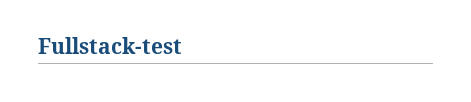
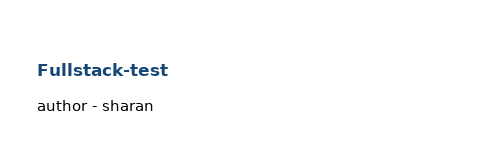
+ author - sharan

